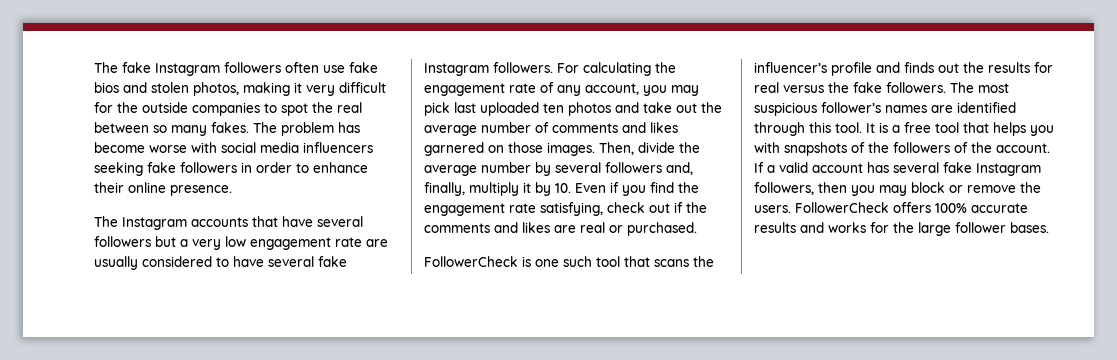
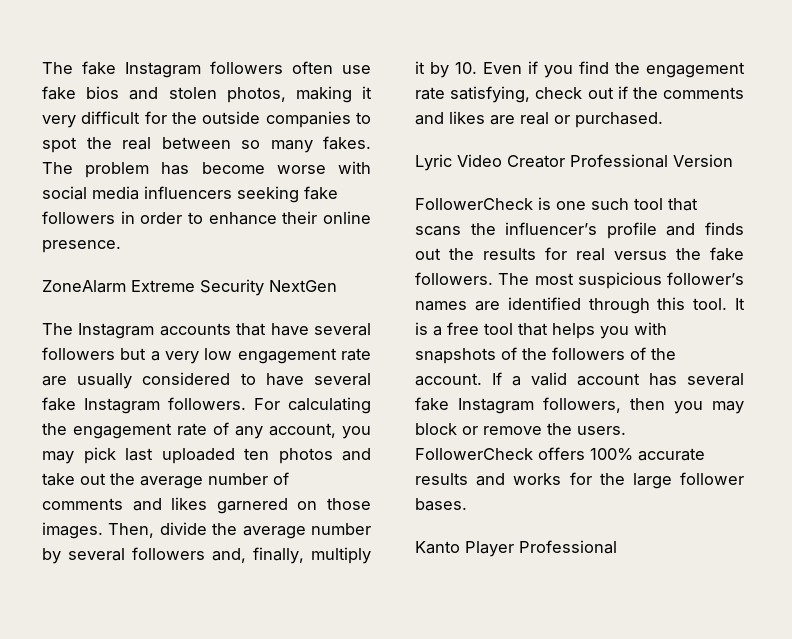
+ ZoneAlarm Extreme Security NextGen
+ Lyric Video Creator Professional Version
+ Kanto Player Professional

